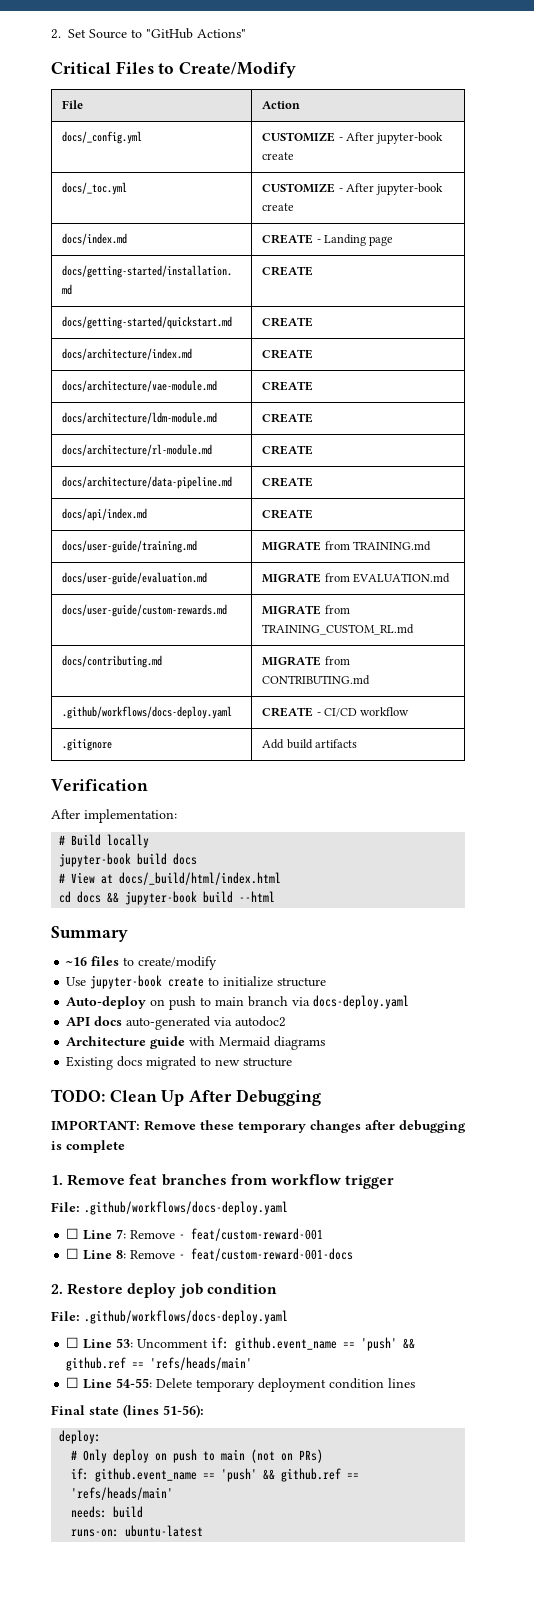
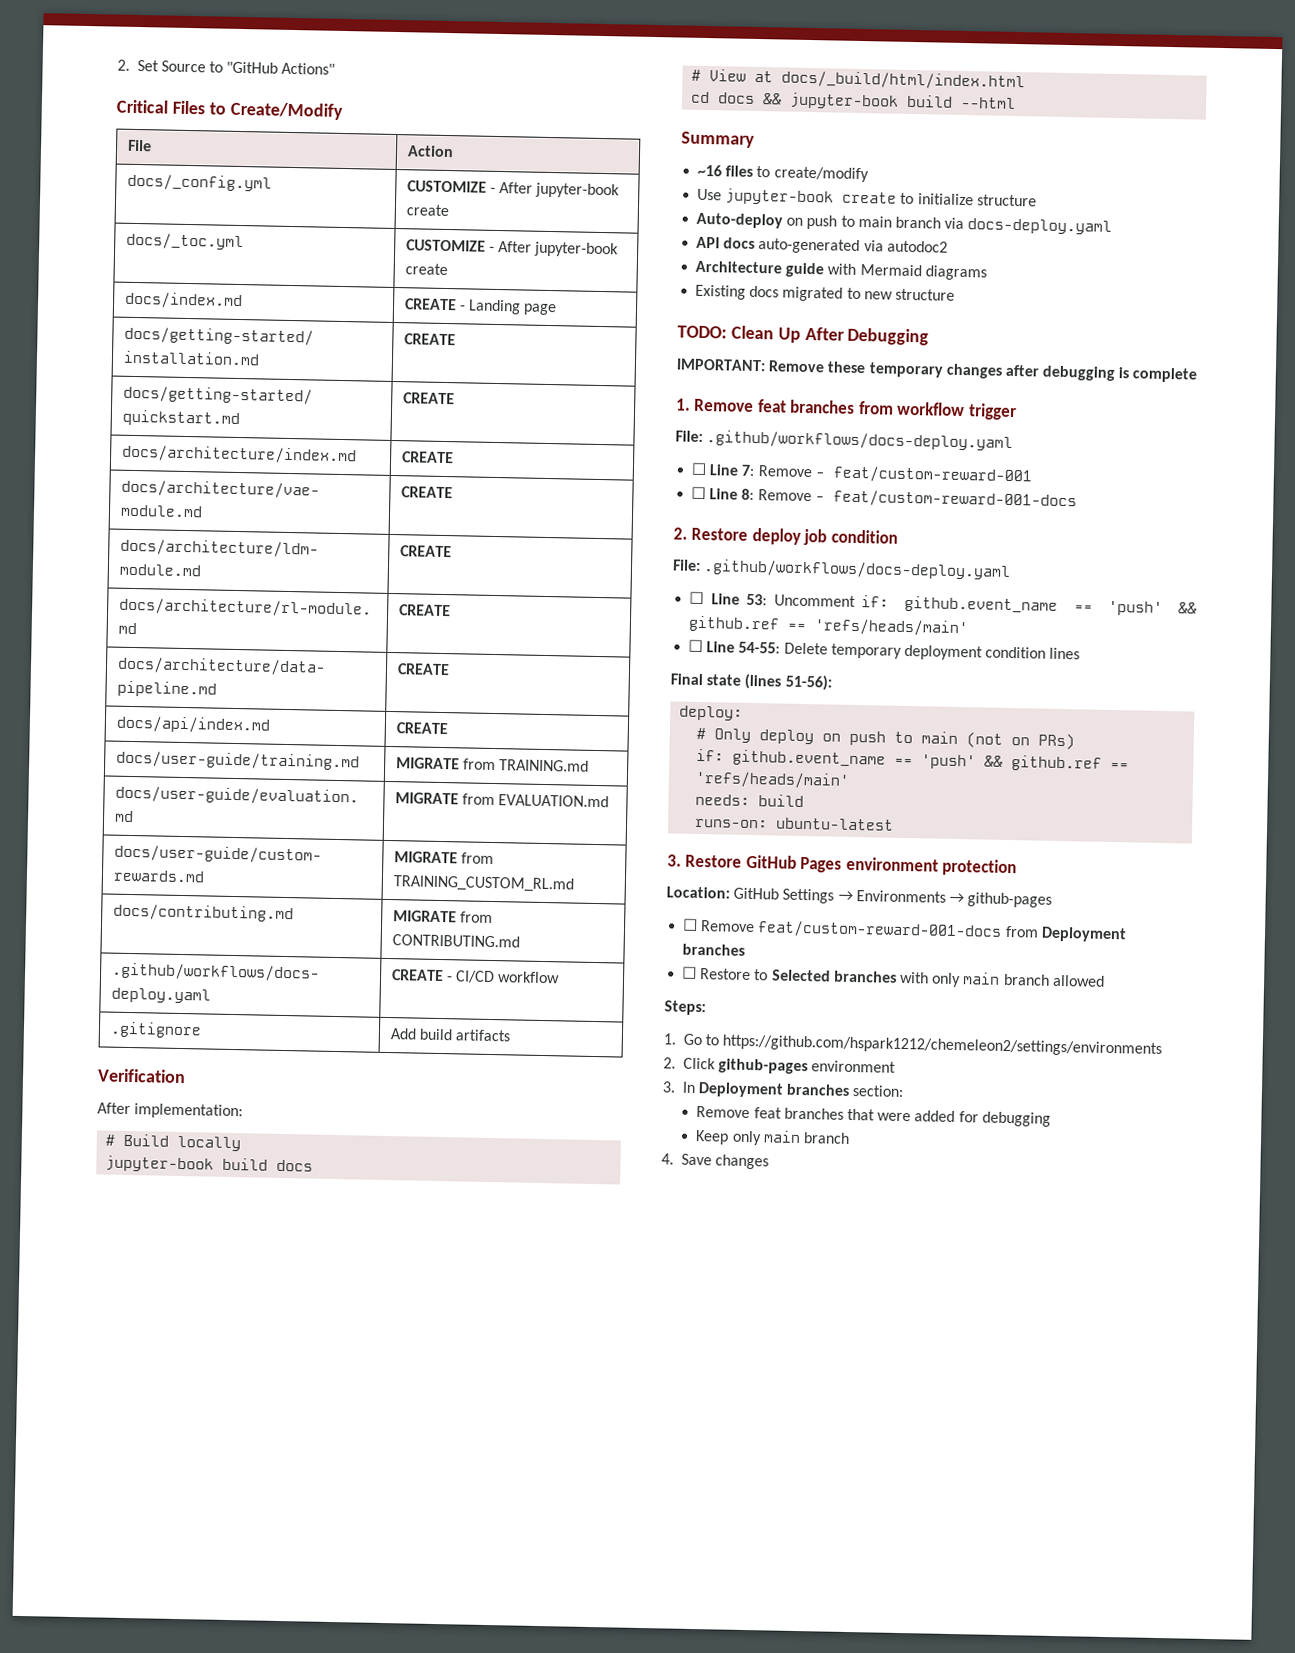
+ 3. Restore GitHub Pages environment protection
+ Location: GitHub Settings → Environments → github-pages
+ ☐ Remove feat/custom-reward-001-docs from Deployment branches
+ ☐ Restore to Selected branches with only main branch allowed
+ Steps:
+ 1. Go to https://github.com/hspark1212/chemeleon2/settings/environments
+ 2. Click github-pages environment
+ 3. In Deployment branches section:
+ Remove feat branches that were added for debugging
+ Keep only main branch
+ 4. Save changes

